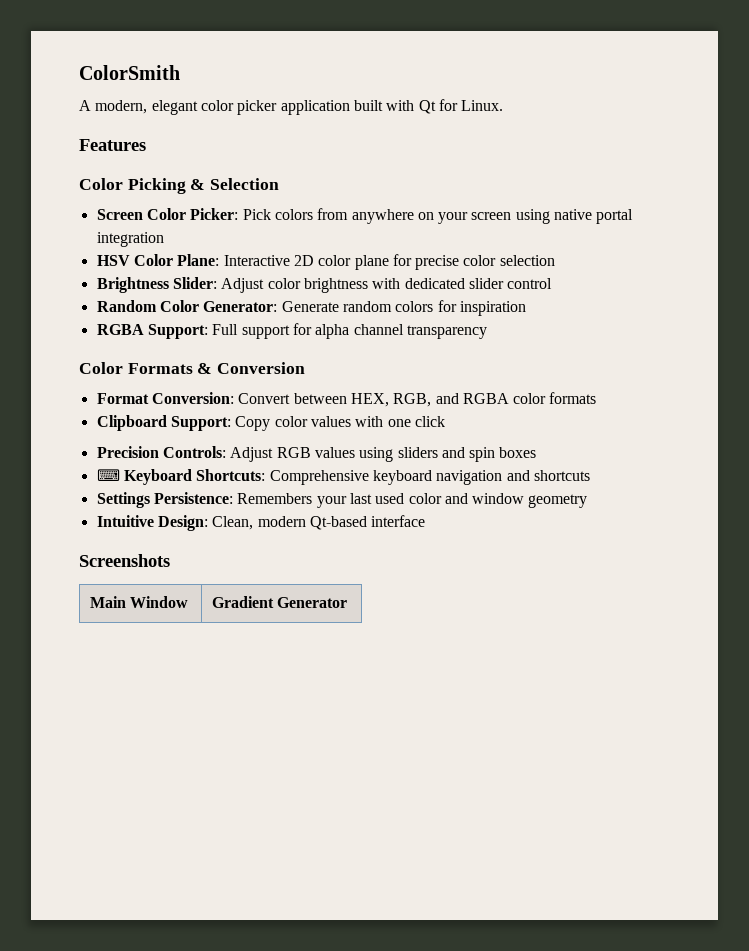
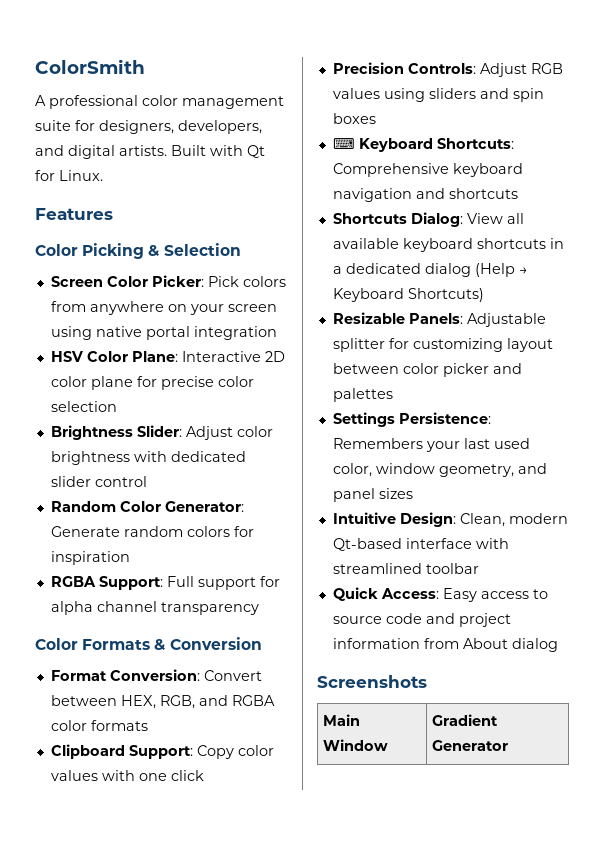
- A modern, elegant color picker application built with Qt for Linux.
+ A professional color management suite for designers, developers, and digital artists. Built with Qt for Linux.
+ Shortcuts Dialog: View all available keyboard shortcuts in a dedicated dialog (Help → Keyboard Shortcuts)
+ Resizable Panels: Adjustable splitter for customizing layout between color picker and palettes
- Settings Persistence: Remembers your last used color and window geometry
+ Settings Persistence: Remembers your last used color, window geometry, and panel sizes
- Intuitive Design: Clean, modern Qt-based interface
+ Intuitive Design: Clean, modern Qt-based interface with streamlined toolbar
+ Quick Access: Easy access to source code and project information from About dialog

